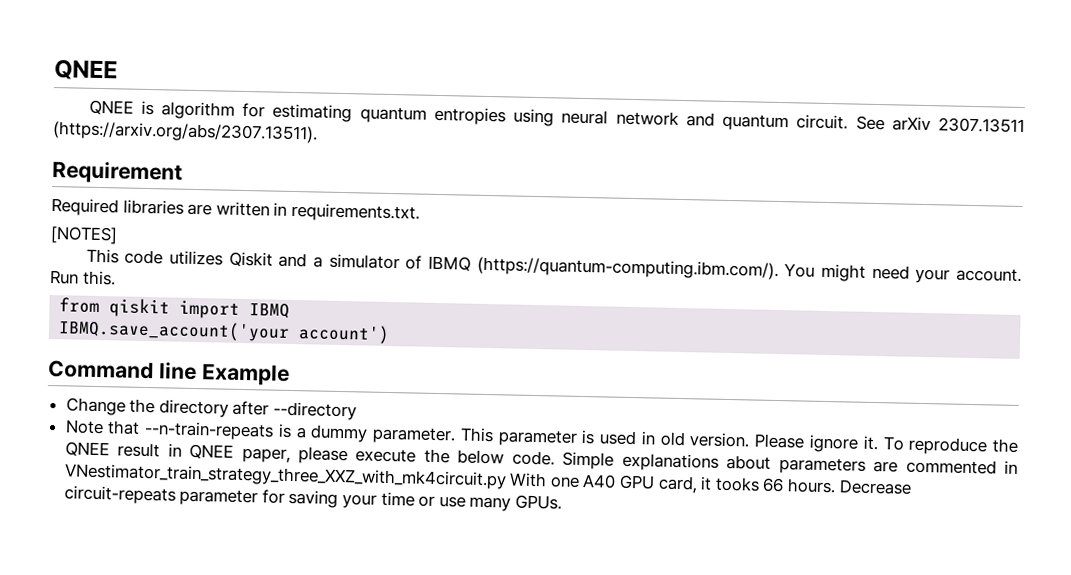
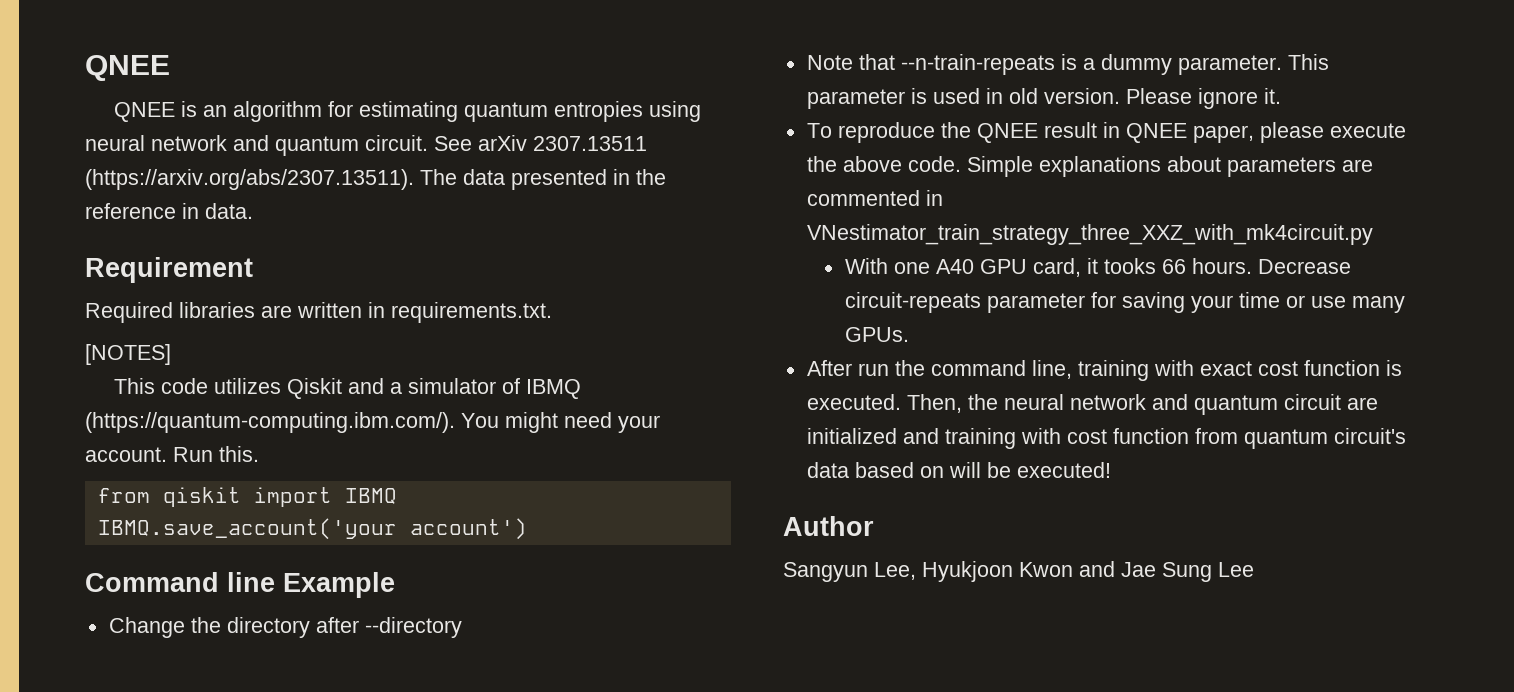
- QNEE is algorithm for estimating quantum entropies using neural network and quantum circuit.
+ QNEE is an algorithm for estimating quantum entropies using neural network and quantum circuit.
- See arXiv 2307.13511 (https://arxiv.org/abs/2307.13511).
+ See arXiv 2307.13511 (https://arxiv.org/abs/2307.13511). The data presented in the reference in data.
- Please ignore it. To reproduce the QNEE result in QNEE paper, please execute the below code.
+ Please ignore it.
+ To reproduce the QNEE result in QNEE paper, please execute the above code.
- Simple explanations about parameters are commented in VNestimator_train_strategy_three_XXZ_with_mk4circuit.py With one A40 GPU card, it tooks 66 hours.
+ Simple explanations about parameters are commented in VNestimator_train_strategy_three_XXZ_with_mk4circuit.py
+ With one A40 GPU card, it tooks 66 hours.
+ After run the command line, training with exact cost function is executed. Then, the neural network and quantum circuit are initialized and training with cost function from quantum circuit's data based on will be executed!
+ Author
+ Sangyun Lee, Hyukjoon Kwon and Jae Sung Lee

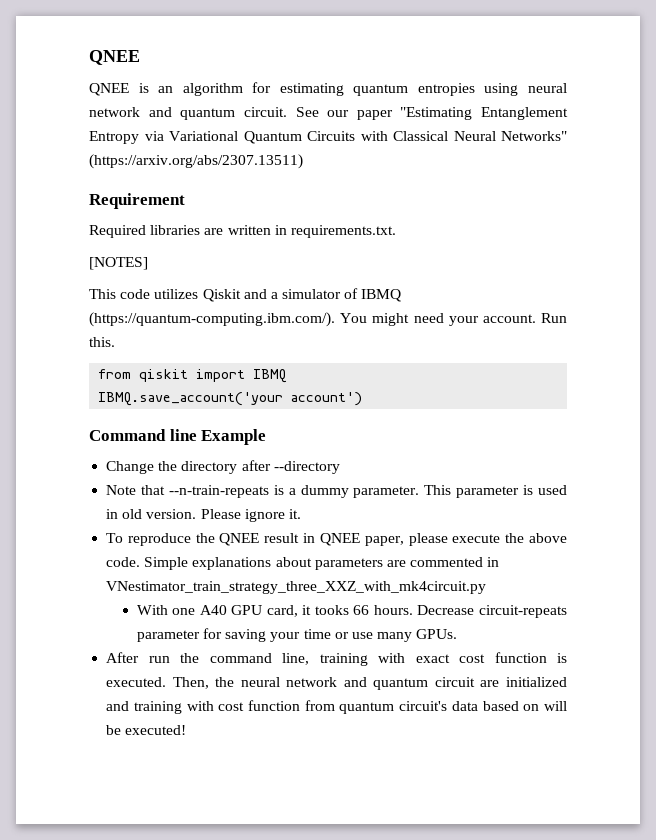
- See arXiv 2307.13511 (https://arxiv.org/abs/2307.13511). The data presented in the reference in data.
+ See our paper "Estimating Entanglement Entropy via Variational Quantum Circuits with Classical Neural Networks" (https://arxiv.org/abs/2307.13511)
- Author
- Sangyun Lee, Hyukjoon Kwon and Jae Sung Lee

